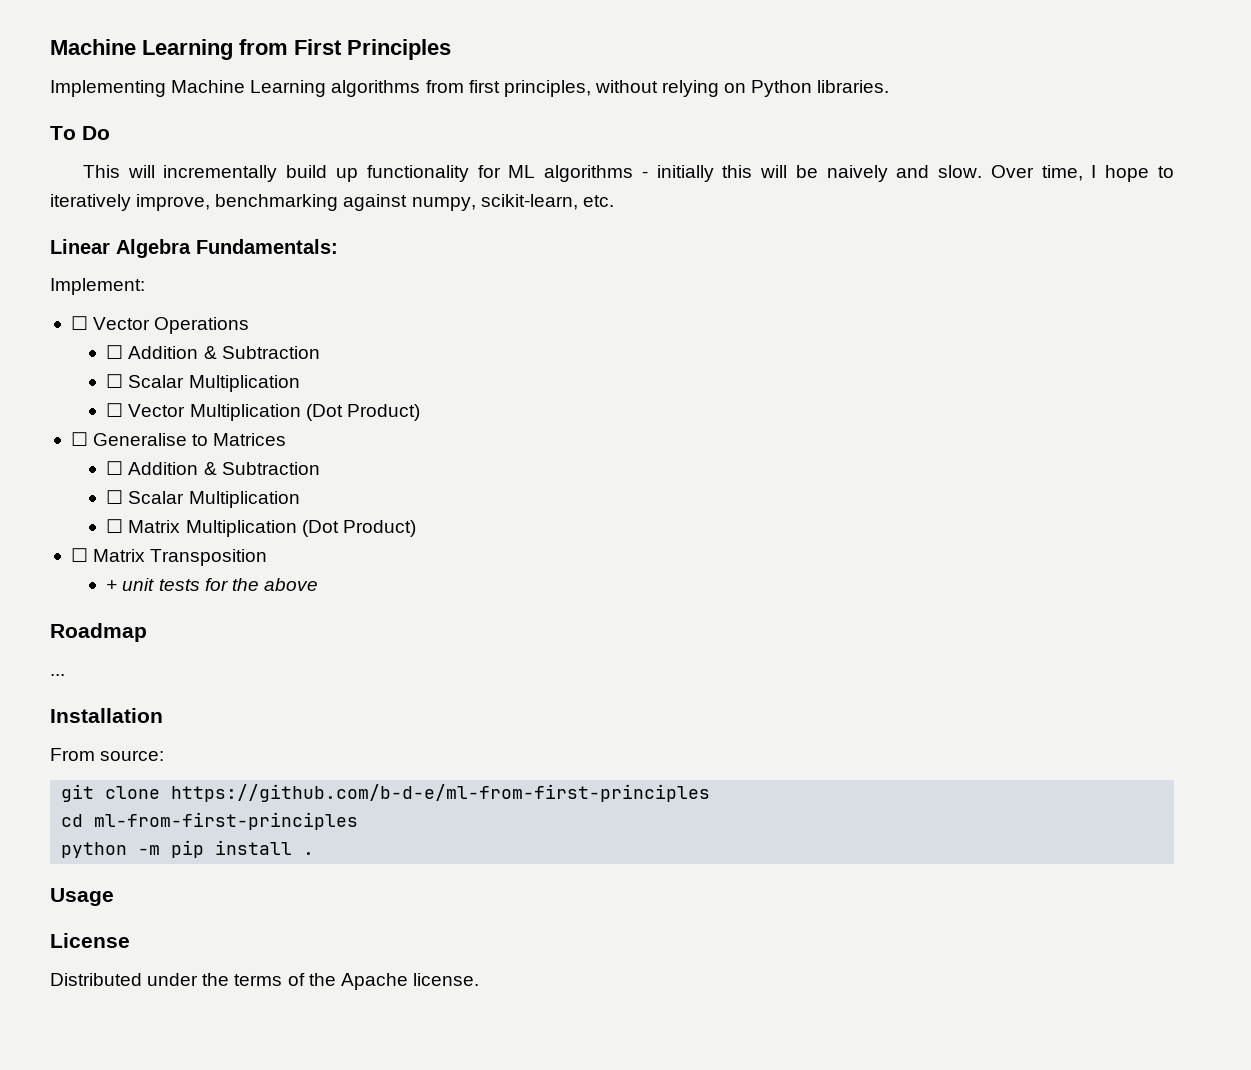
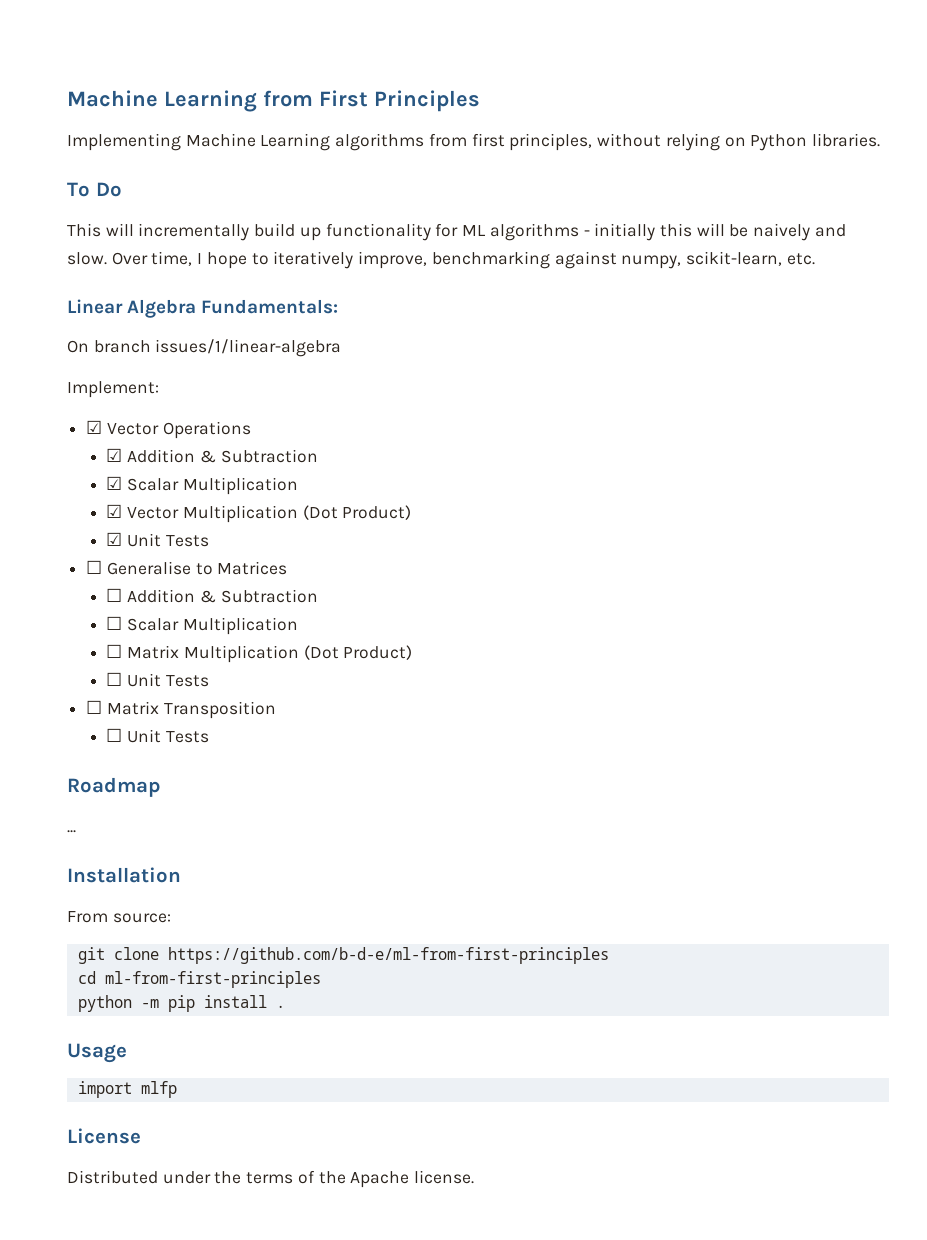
+ On branch issues/1/linear-algebra
- ☐ Vector Operations
- ☐ Addition & Subtraction
- ☐ Scalar Multiplication
- ☐ Vector Multiplication (Dot Product)
+ ☑ Vector Operations
+ ☑ Addition & Subtraction
+ ☑ Scalar Multiplication
+ ☑ Vector Multiplication (Dot Product)
+ ☑ Unit Tests
  ☐ Matrix Multiplication (Dot Product)
+ ☐ Unit Tests
  ☐ Matrix Transposition
- + unit tests for the above
+ ☐ Unit Tests
+ import mlfp

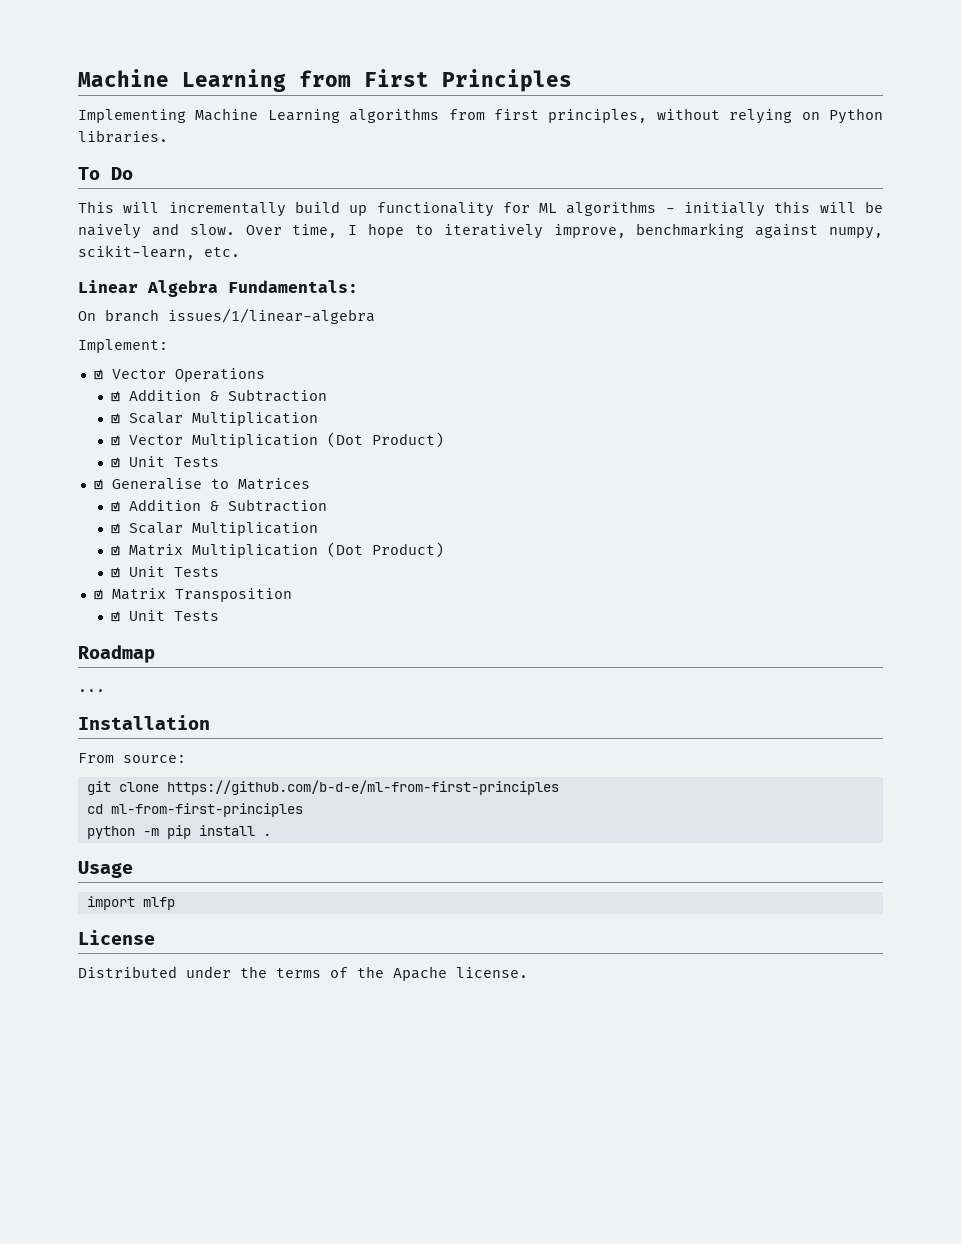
- ☐ Generalise to Matrices
- ☐ Addition & Subtraction
- ☐ Scalar Multiplication
- ☐ Matrix Multiplication (Dot Product)
- ☐ Unit Tests
- ☐ Matrix Transposition
- ☐ Unit Tests
+ ☑ Generalise to Matrices
+ ☑ Addition & Subtraction
+ ☑ Scalar Multiplication
+ ☑ Matrix Multiplication (Dot Product)
+ ☑ Unit Tests
+ ☑ Matrix Transposition
+ ☑ Unit Tests

